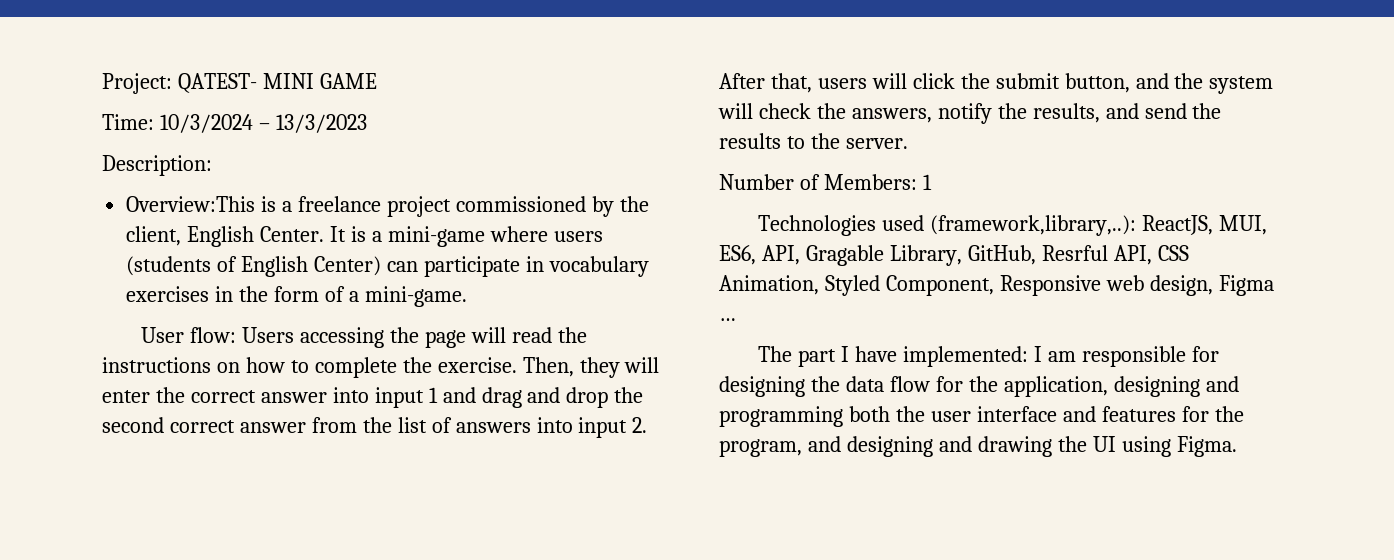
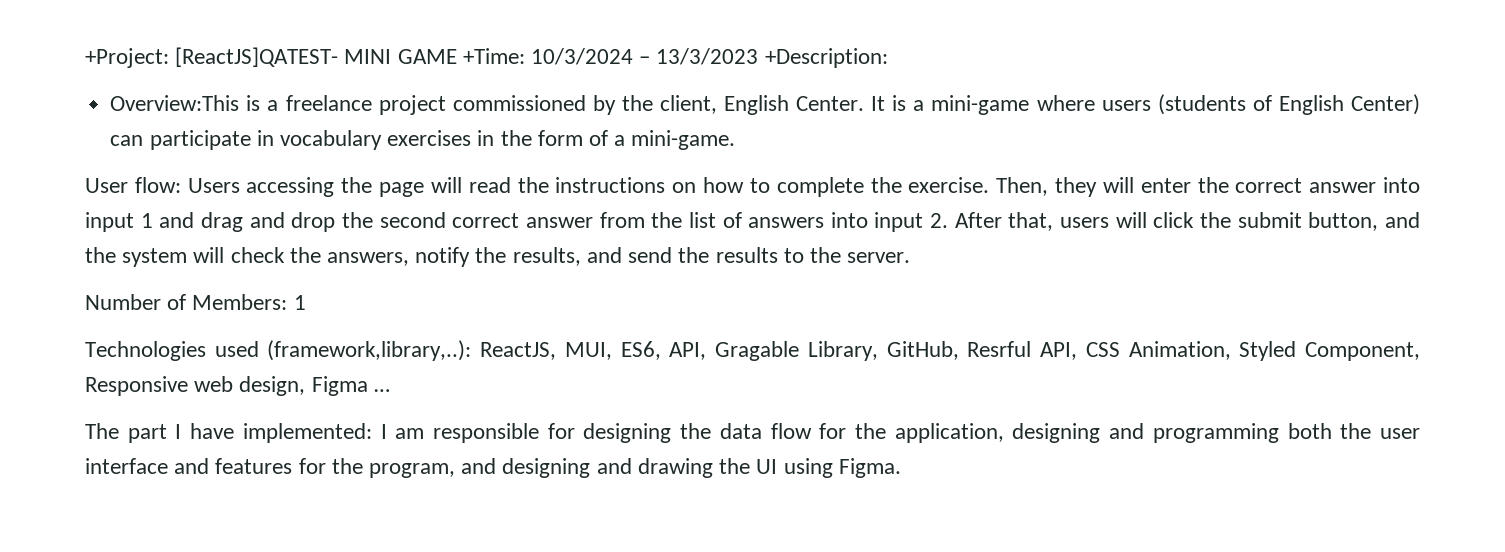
- Project: QATEST- MINI GAME
- Time: 10/3/2024 – 13/3/2023
- Description:
+ +Project: [ReactJS]QATEST- MINI GAME +Time: 10/3/2024 – 13/3/2023 +Description:

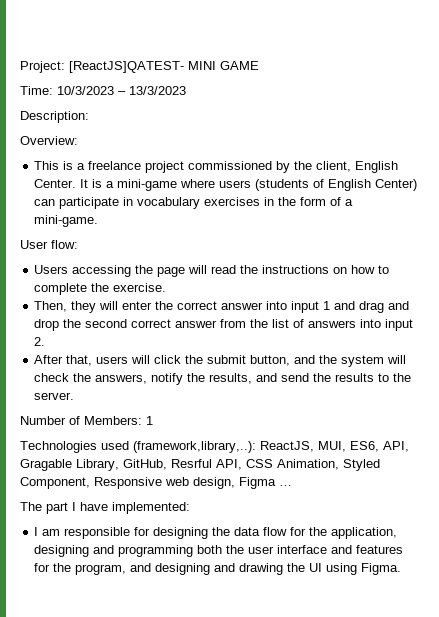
- +Project: [ReactJS]QATEST- MINI GAME +Time: 10/3/2024 – 13/3/2023 +Description:
- Overview:This is a freelance project commissioned by the client, English Center.
+ Project: [ReactJS]QATEST- MINI GAME
+ Time: 10/3/2023 – 13/3/2023
+ Description:
+ Overview:
+ This is a freelance project commissioned by the client, English Center.
- User flow: Users accessing the page will read the instructions on how to complete the exercise. Then, they will enter the correct answer into input 1 and drag and drop the second correct answer from the list of answers into input 2. After that, users will click the submit button, and the system will check the answers, notify the results, and send the results to the server.
+ User flow:
+ Users accessing the page will read the instructions on how to complete the exercise.
+ Then, they will enter the correct answer into input 1 and drag and drop the second correct answer from the list of answers into input 2.
+ After that, users will click the submit button, and the system will check the answers, notify the results, and send the results to the server.
- The part I have implemented: I am responsible for designing the data flow for the application, designing and programming both the user interface and features for the program, and designing and drawing the UI using Figma.
+ The part I have implemented:
+ I am responsible for designing the data flow for the application, designing and programming both the user interface and features for the program, and designing and drawing the UI using Figma.

